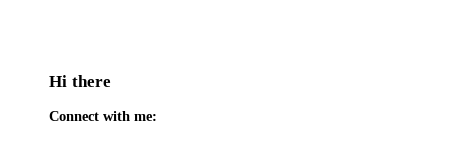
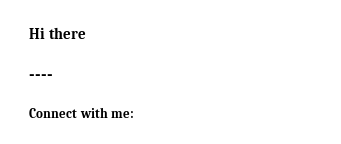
+ ----

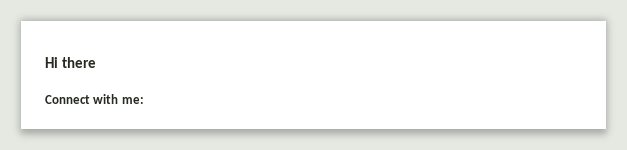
- ----

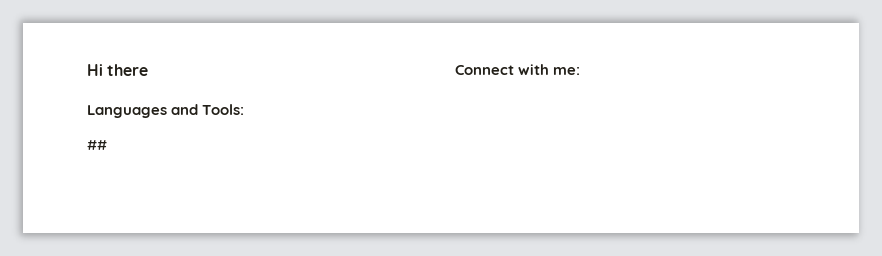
+ Languages and Tools:
+ ##

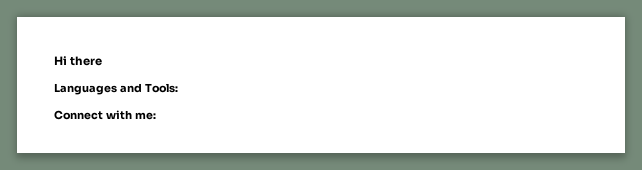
- ##

